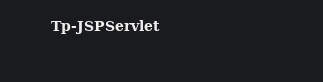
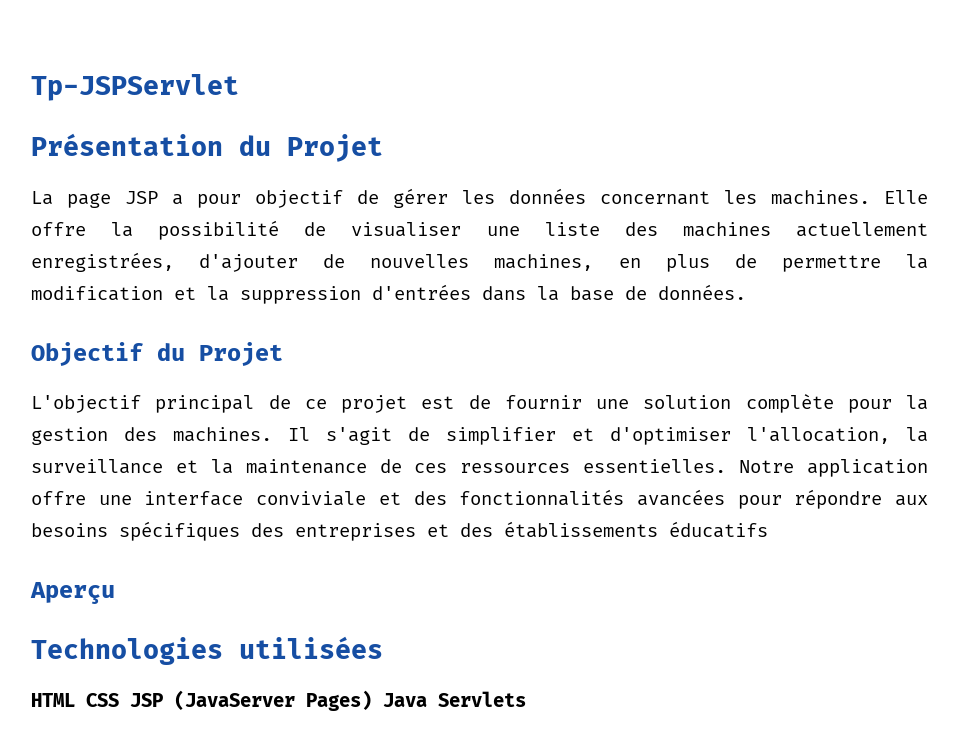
+ Présentation du Projet
+ La page JSP a pour objectif de gérer les données concernant les machines. Elle offre la possibilité de visualiser une liste des machines actuellement enregistrées, d'ajouter de nouvelles machines, en plus de permettre la modification et la suppression d'entrées dans la base de données.
+ Objectif du Projet
+ L'objectif principal de ce projet est de fournir une solution complète pour la gestion des machines. Il s'agit de simplifier et d'optimiser l'allocation, la surveillance et la maintenance de ces ressources essentielles. Notre application offre une interface conviviale et des fonctionnalités avancées pour répondre aux besoins spécifiques des entreprises et des établissements éducatifs
+ Aperçu
+ Technologies utilisées
+ HTML CSS JSP (JavaServer Pages) Java Servlets

